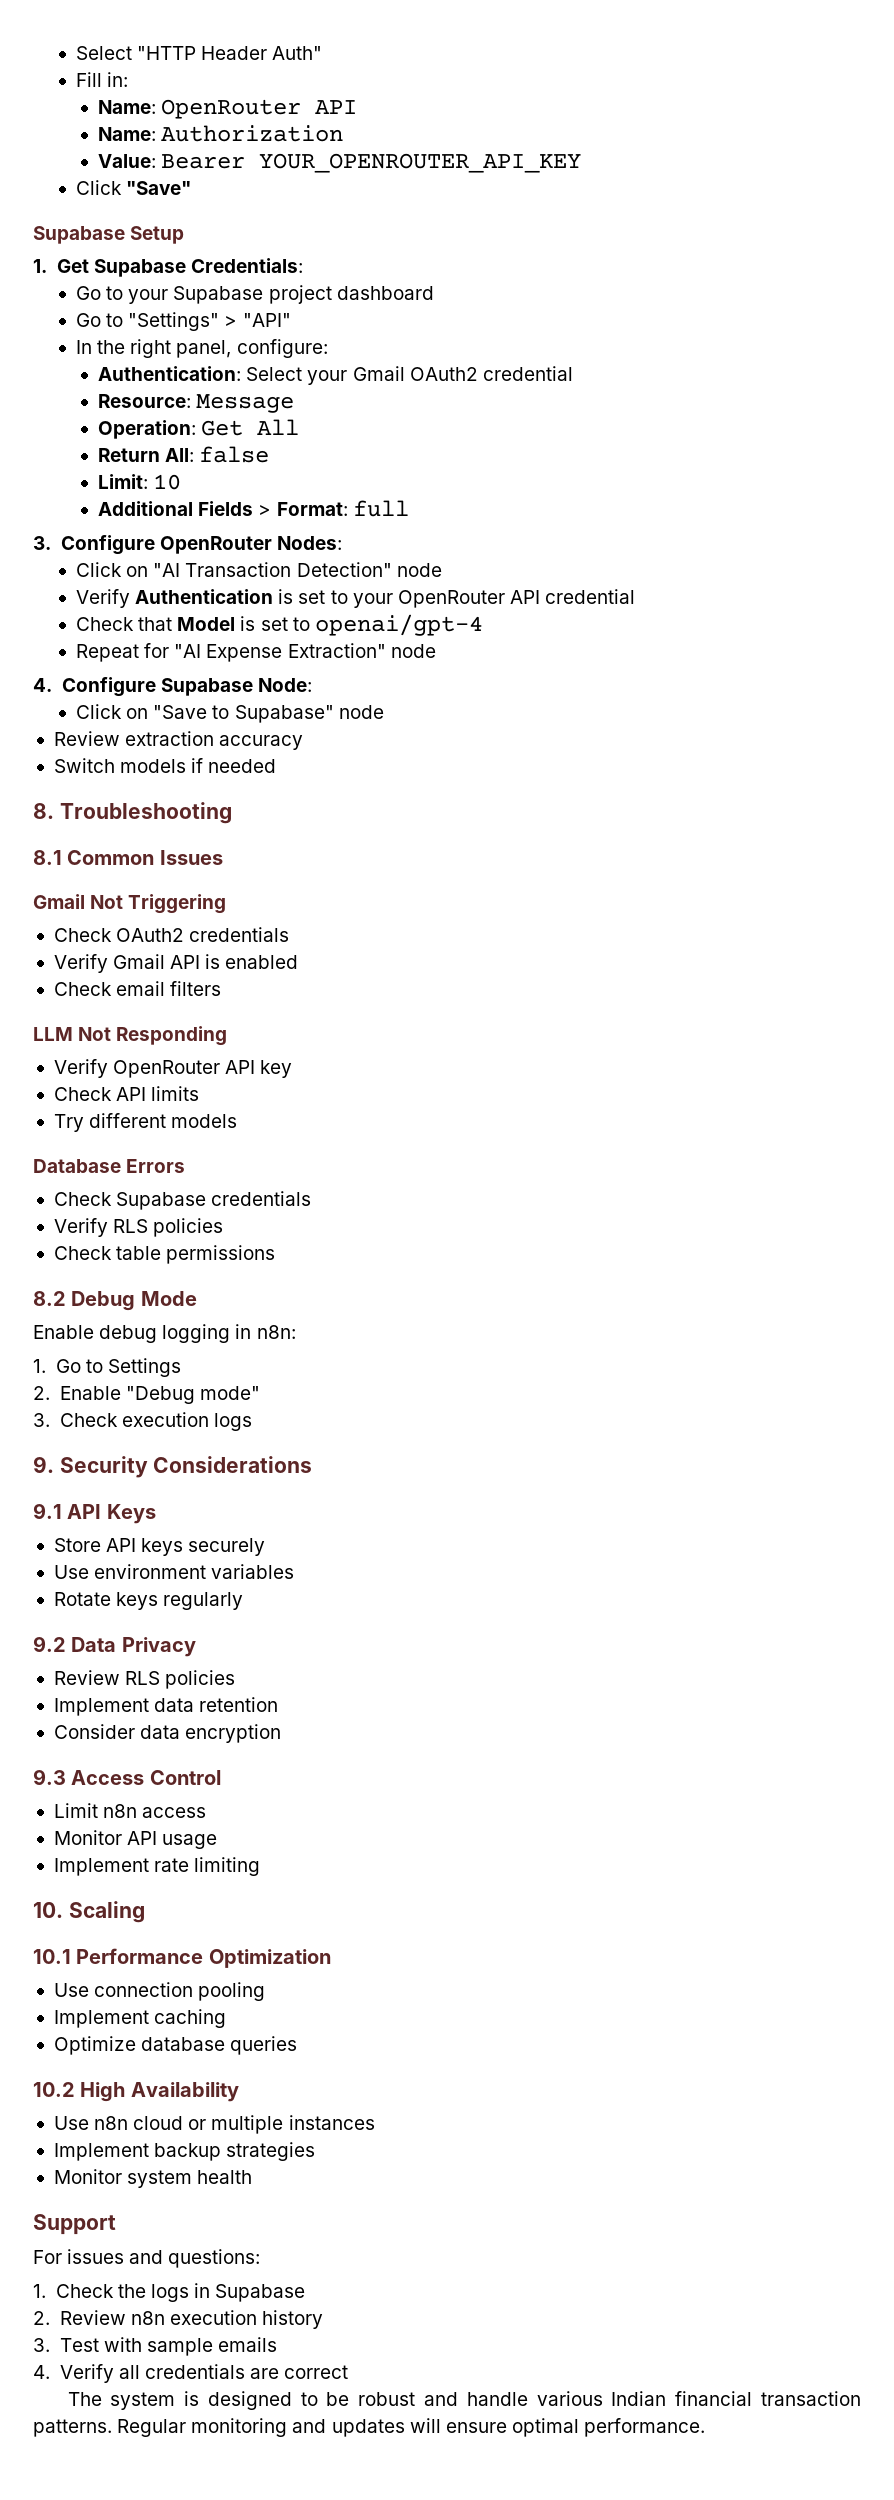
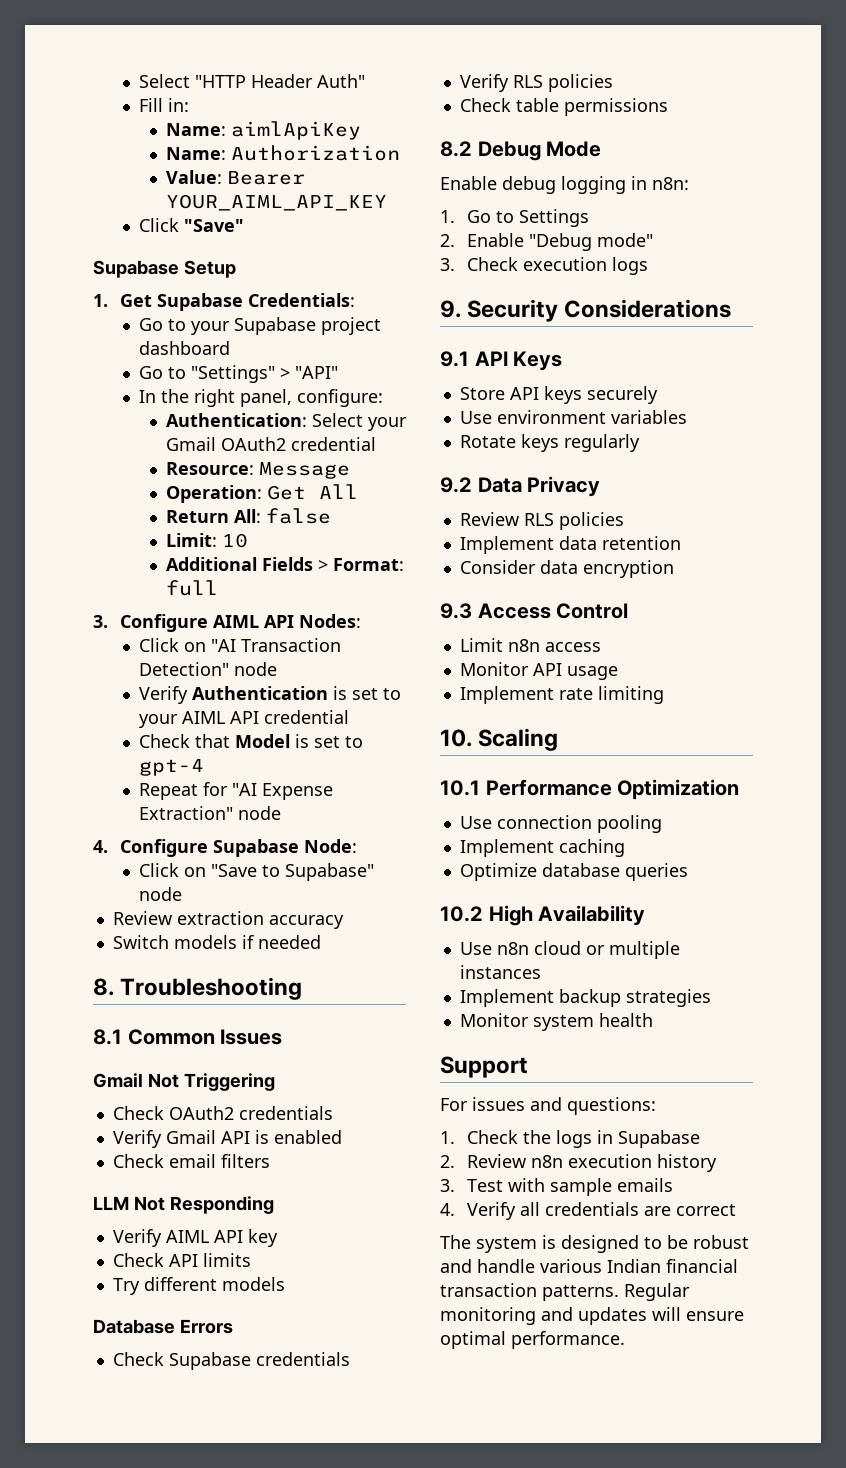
- Name: OpenRouter API
+ Name: aimlApiKey
- Value: Bearer YOUR_OPENROUTER_API_KEY
+ Value: Bearer YOUR_AIML_API_KEY
- 3. Configure OpenRouter Nodes:
+ 3. Configure AIML API Nodes:
- Verify Authentication is set to your OpenRouter API credential
+ Verify Authentication is set to your AIML API credential
- Check that Model is set to openai/gpt-4
+ Check that Model is set to gpt-4
- Verify OpenRouter API key
+ Verify AIML API key

